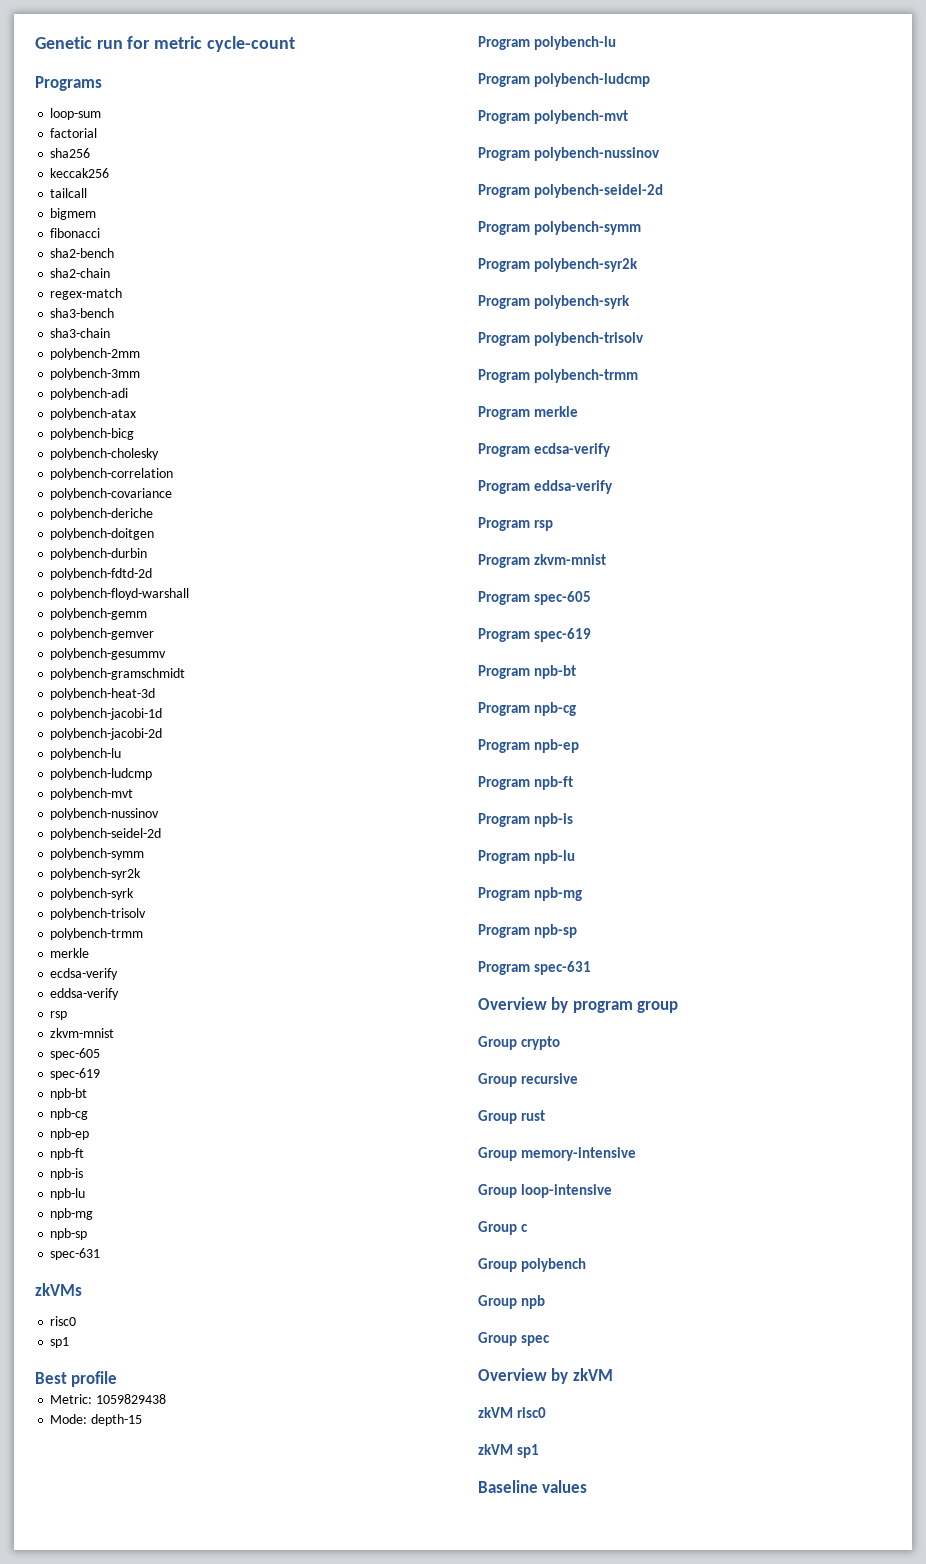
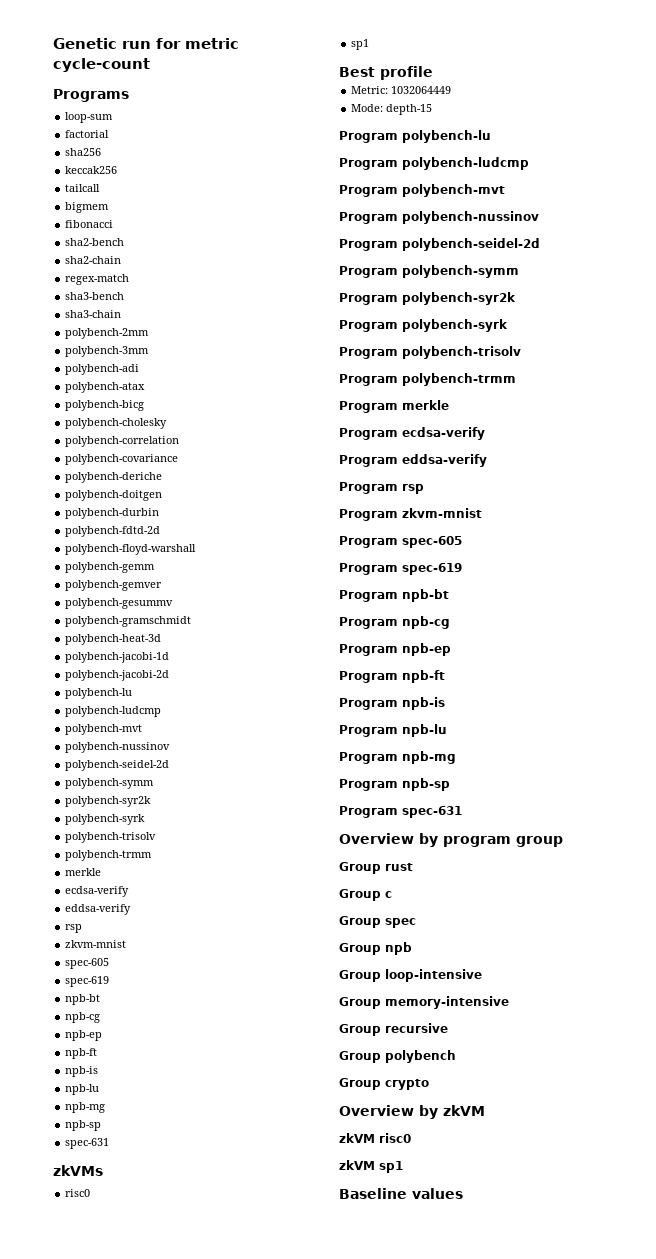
- Metric: 1059829438
+ Metric: 1032064449
- Group crypto
+ Group rust
+ Group c
+ Group spec
+ Group npb
+ Group loop-intensive
+ Group memory-intensive
  Group recursive
- Group rust
- Group memory-intensive
- Group loop-intensive
- Group c
- Group npb
- Group spec
+ Group crypto

